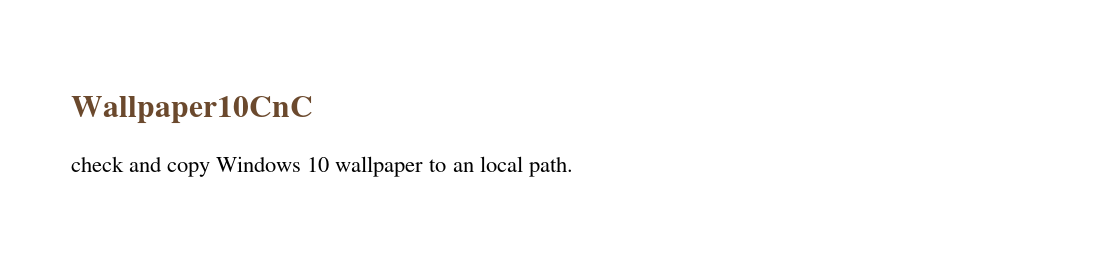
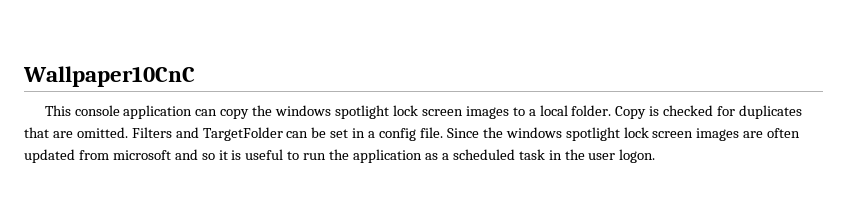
- check and copy Windows 10 wallpaper to an local path.
+ This console application can copy the windows spotlight lock screen images to a local folder. Copy is checked for duplicates that are omitted. Filters and TargetFolder can be set in a config file. Since the windows spotlight lock screen images are often updated from microsoft and so it is useful to run the application as a scheduled task in the user logon.

